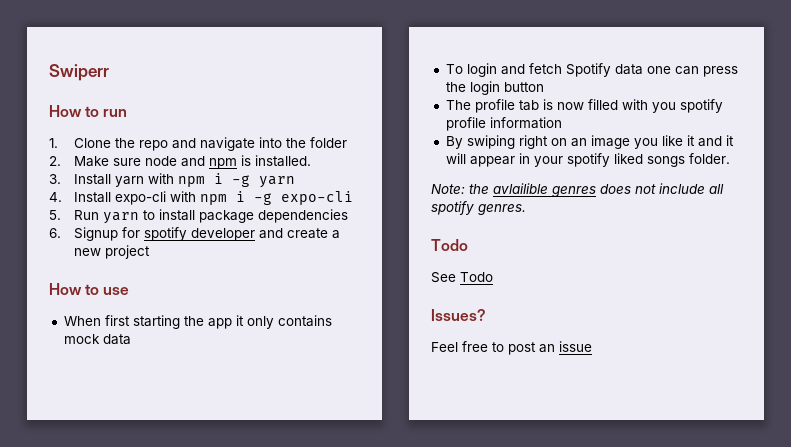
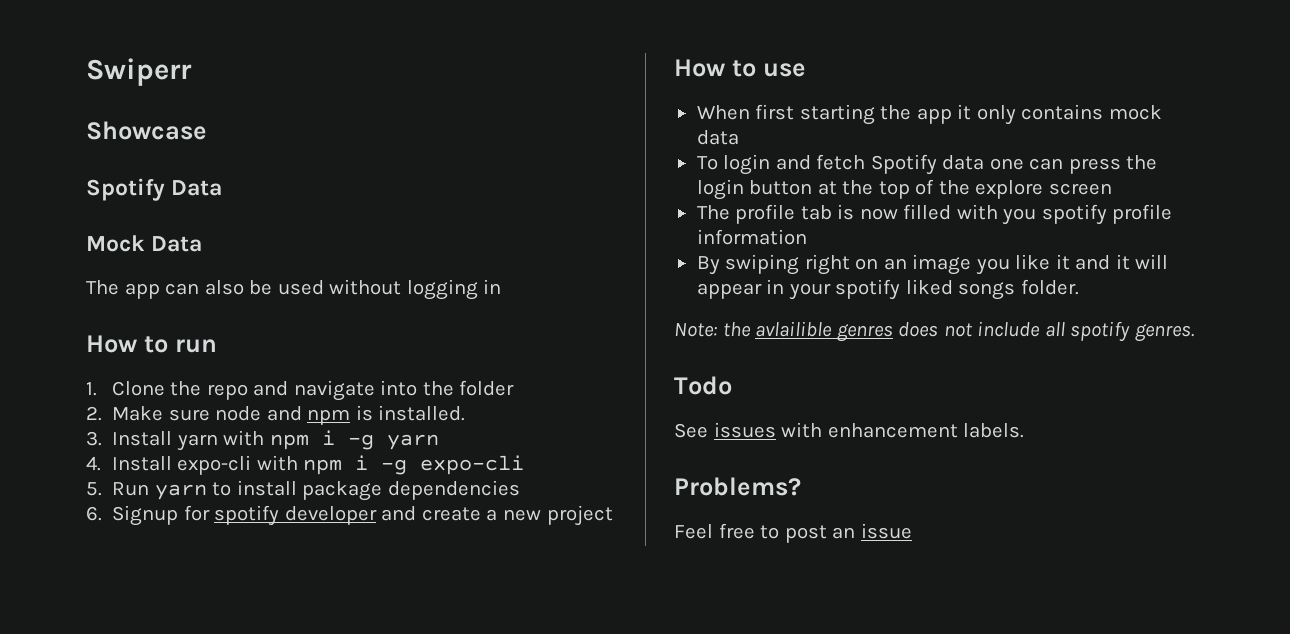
+ Showcase
+ Spotify Data
+ Mock Data
+ The app can also be used without logging in
- To login and fetch Spotify data one can press the login button
+ To login and fetch Spotify data one can press the login button at the top of the explore screen
- See Todo
- Issues?
+ See issues with enhancement labels.
+ Problems?

